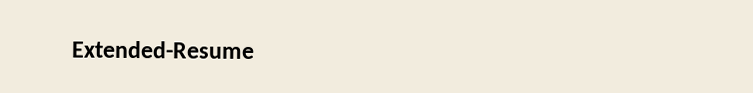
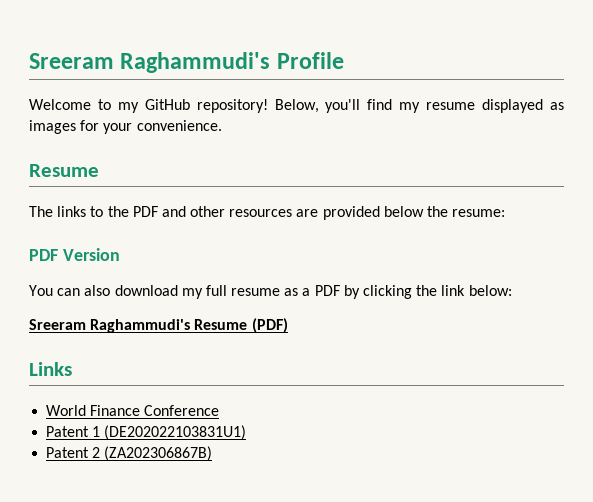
- Extended-Resume
+ Sreeram Raghammudi's Profile
+ Welcome to my GitHub repository! Below, you'll find my resume displayed as images for your convenience.
+ Resume
+ The links to the PDF and other resources are provided below the resume:
+ PDF Version
+ You can also download my full resume as a PDF by clicking the link below:
+ Sreeram Raghammudi's Resume (PDF)
+ Links
+ World Finance Conference
+ Patent 1 (DE202022103831U1)
+ Patent 2 (ZA202306867B)

